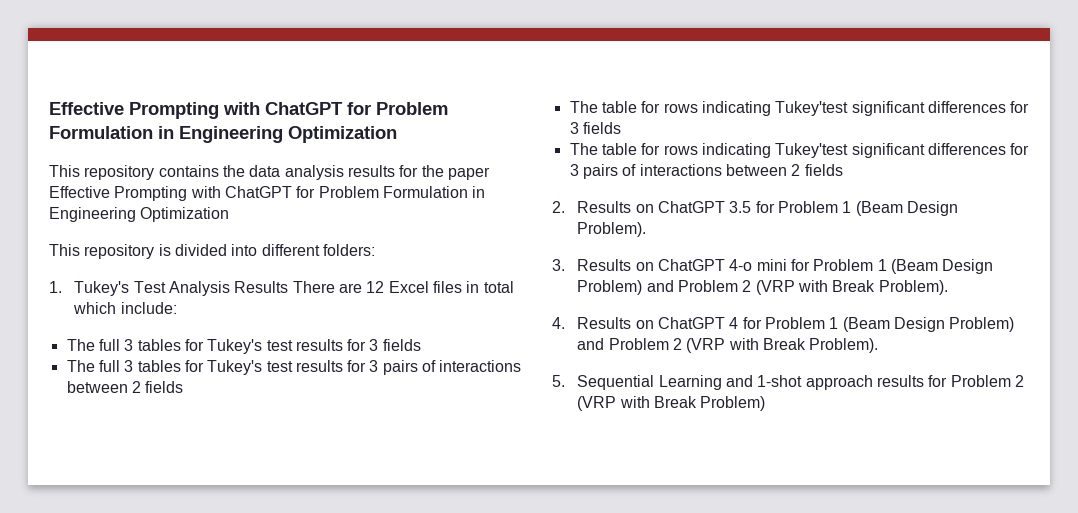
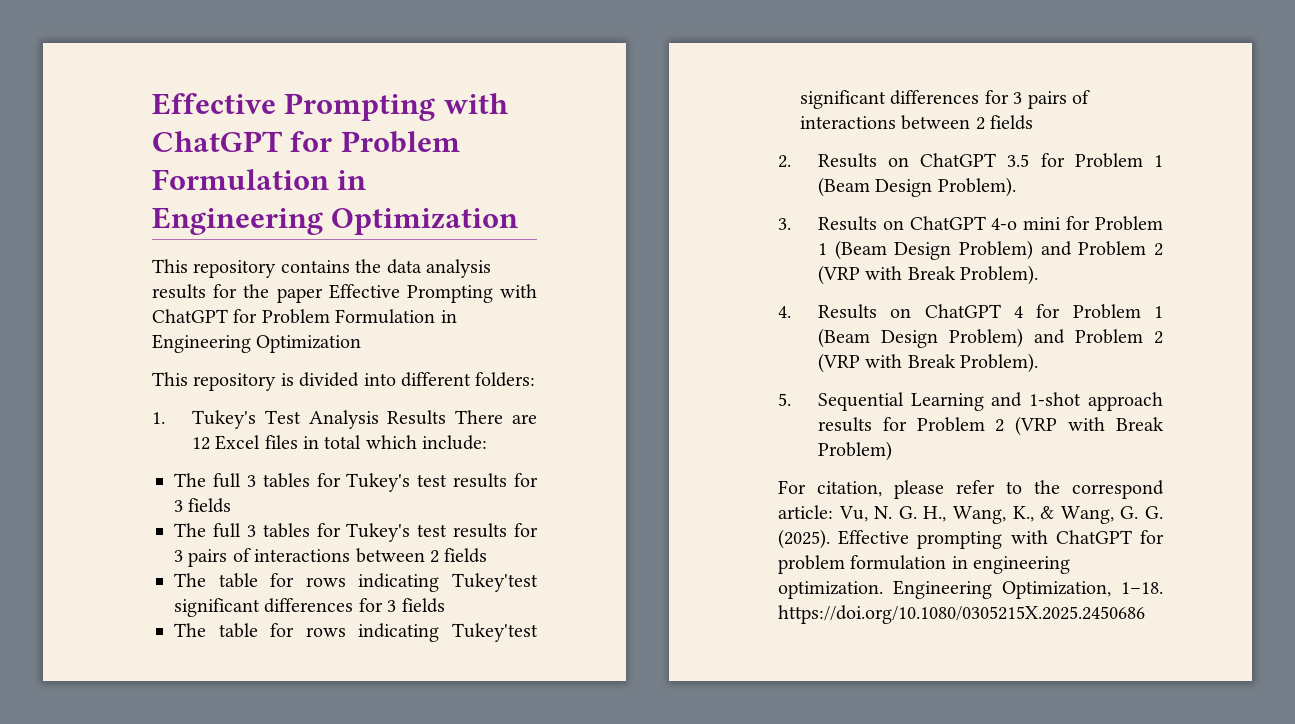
+ For citation, please refer to the correspond article: Vu, N. G. H., Wang, K., & Wang, G. G. (2025). Effective prompting with ChatGPT for problem formulation in engineering optimization. Engineering Optimization, 1–18. https://doi.org/10.1080/0305215X.2025.2450686

